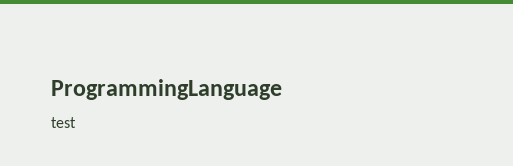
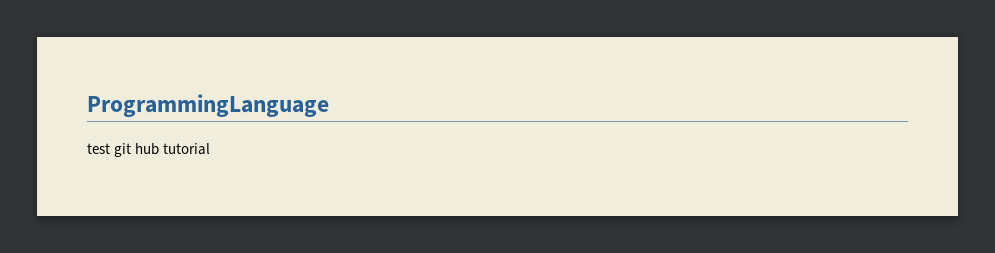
- test
+ test git hub tutorial

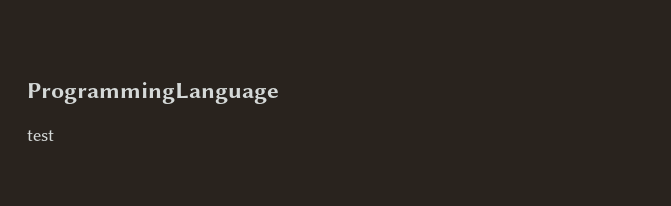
- test git hub tutorial
+ test

